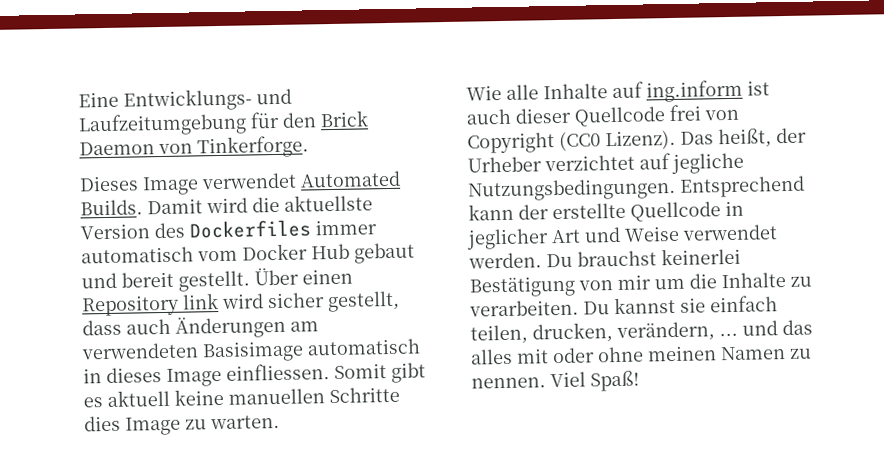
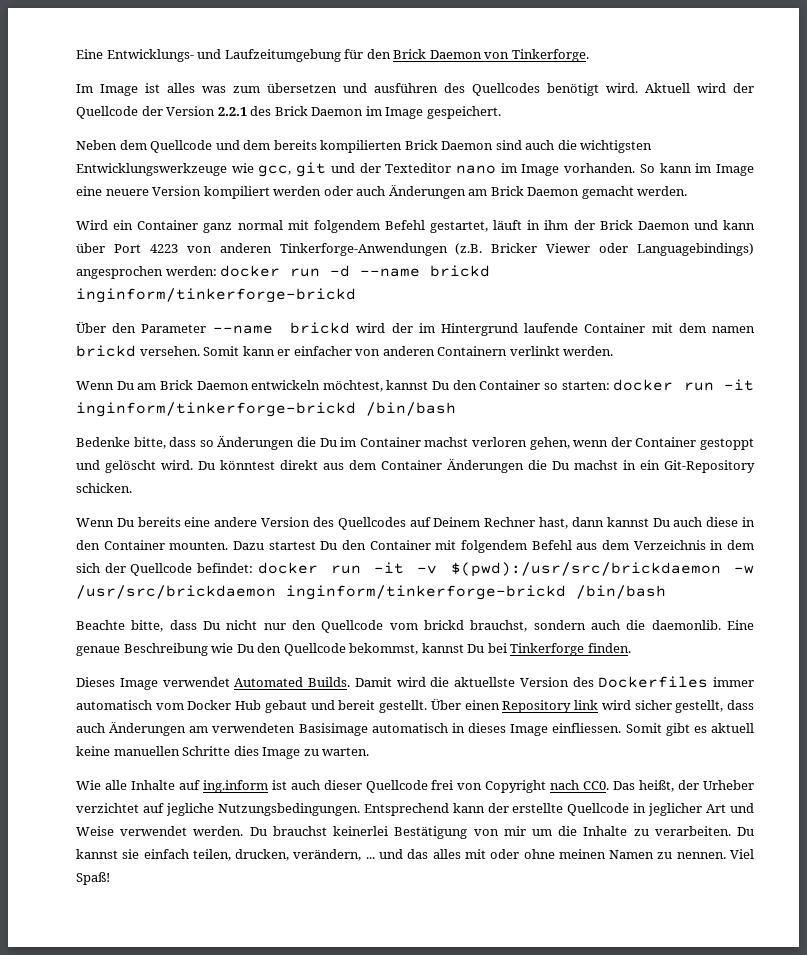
+ Im Image ist alles was zum übersetzen und ausführen des Quellcodes benötigt wird. Aktuell wird der Quellcode der Version 2.2.1 des Brick Daemon im Image gespeichert.
+ Neben dem Quellcode und dem bereits kompilierten Brick Daemon sind auch die wichtigsten Entwicklungswerkzeuge wie gcc, git und der Texteditor nano im Image vorhanden. So kann im Image eine neuere Version kompiliert werden oder auch Änderungen am Brick Daemon gemacht werden.
+ Wird ein Container ganz normal mit folgendem Befehl gestartet, läuft in ihm der Brick Daemon und kann über Port 4223 von anderen Tinkerforge-Anwendungen (z.B. Bricker Viewer oder Languagebindings) angesprochen werden: docker run -d --name brickd inginform/tinkerforge-brickd
+ Über den Parameter --name brickd wird der im Hintergrund laufende Container mit dem namen brickd versehen. Somit kann er einfacher von anderen Containern verlinkt werden.
+ Wenn Du am Brick Daemon entwickeln möchtest, kannst Du den Container so starten: docker run -it inginform/tinkerforge-brickd /bin/bash
+ Bedenke bitte, dass so Änderungen die Du im Container machst verloren gehen, wenn der Container gestoppt und gelöscht wird. Du könntest direkt aus dem Container Änderungen die Du machst in ein Git-Repository schicken.
+ Wenn Du bereits eine andere Version des Quellcodes auf Deinem Rechner hast, dann kannst Du auch diese in den Container mounten. Dazu startest Du den Container mit folgendem Befehl aus dem Verzeichnis in dem sich der Quellcode befindet: docker run -it -v $(pwd):/usr/src/brickdaemon -w /usr/src/brickdaemon inginform/tinkerforge-brickd /bin/bash
+ Beachte bitte, dass Du nicht nur den Quellcode vom brickd brauchst, sondern auch die daemonlib. Eine genaue Beschreibung wie Du den Quellcode bekommst, kannst Du bei Tinkerforge finden.
- Wie alle Inhalte auf ing.inform ist auch dieser Quellcode frei von Copyright (CC0 Lizenz). Das heißt, der Urheber verzichtet auf jegliche Nutzungsbedingungen.
+ Wie alle Inhalte auf ing.inform ist auch dieser Quellcode frei von Copyright nach CC0. Das heißt, der Urheber verzichtet auf jegliche Nutzungsbedingungen.

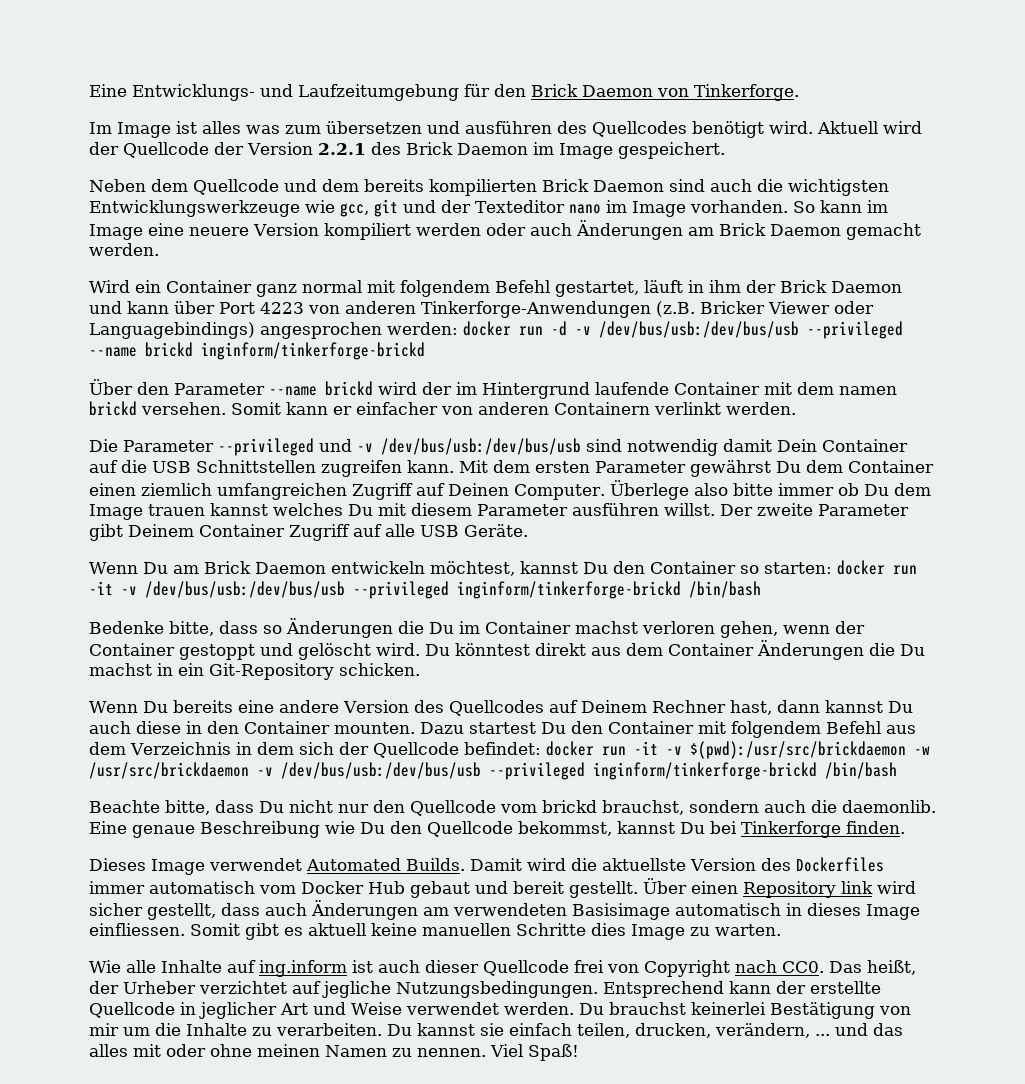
- Wird ein Container ganz normal mit folgendem Befehl gestartet, läuft in ihm der Brick Daemon und kann über Port 4223 von anderen Tinkerforge-Anwendungen (z.B. Bricker Viewer oder Languagebindings) angesprochen werden: docker run -d --name brickd inginform/tinkerforge-brickd
+ Wird ein Container ganz normal mit folgendem Befehl gestartet, läuft in ihm der Brick Daemon und kann über Port 4223 von anderen Tinkerforge-Anwendungen (z.B. Bricker Viewer oder Languagebindings) angesprochen werden: docker run -d -v /dev/bus/usb:/dev/bus/usb --privileged --name brickd inginform/tinkerforge-brickd
+ Die Parameter --privileged und -v /dev/bus/usb:/dev/bus/usb sind notwendig damit Dein Container auf die USB Schnittstellen zugreifen kann. Mit dem ersten Parameter gewährst Du dem Container einen ziemlich umfangreichen Zugriff auf Deinen Computer. Überlege also bitte immer ob Du dem Image trauen kannst welches Du mit diesem Parameter ausführen willst. Der zweite Parameter gibt Deinem Container Zugriff auf alle USB Geräte.
- Wenn Du am Brick Daemon entwickeln möchtest, kannst Du den Container so starten: docker run -it inginform/tinkerforge-brickd /bin/bash
+ Wenn Du am Brick Daemon entwickeln möchtest, kannst Du den Container so starten: docker run -it -v /dev/bus/usb:/dev/bus/usb --privileged inginform/tinkerforge-brickd /bin/bash
- Dazu startest Du den Container mit folgendem Befehl aus dem Verzeichnis in dem sich der Quellcode befindet: docker run -it -v $(pwd):/usr/src/brickdaemon -w /usr/src/brickdaemon inginform/tinkerforge-brickd /bin/bash
+ Dazu startest Du den Container mit folgendem Befehl aus dem Verzeichnis in dem sich der Quellcode befindet: docker run -it -v $(pwd):/usr/src/brickdaemon -w /usr/src/brickdaemon -v /dev/bus/usb:/dev/bus/usb --privileged inginform/tinkerforge-brickd /bin/bash

